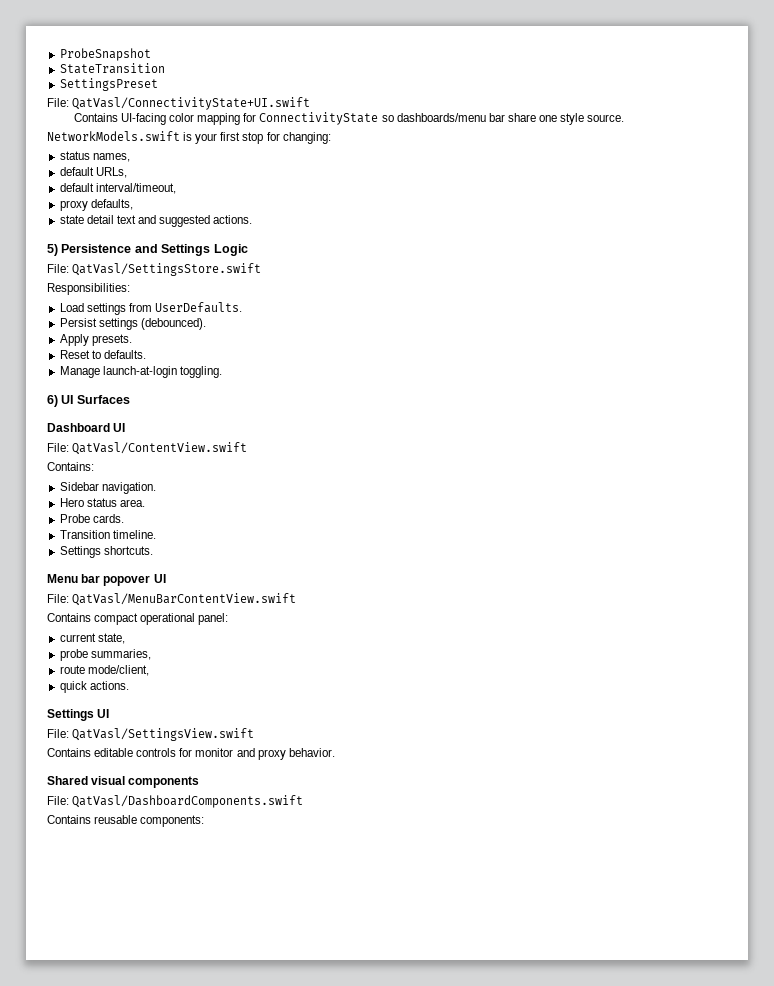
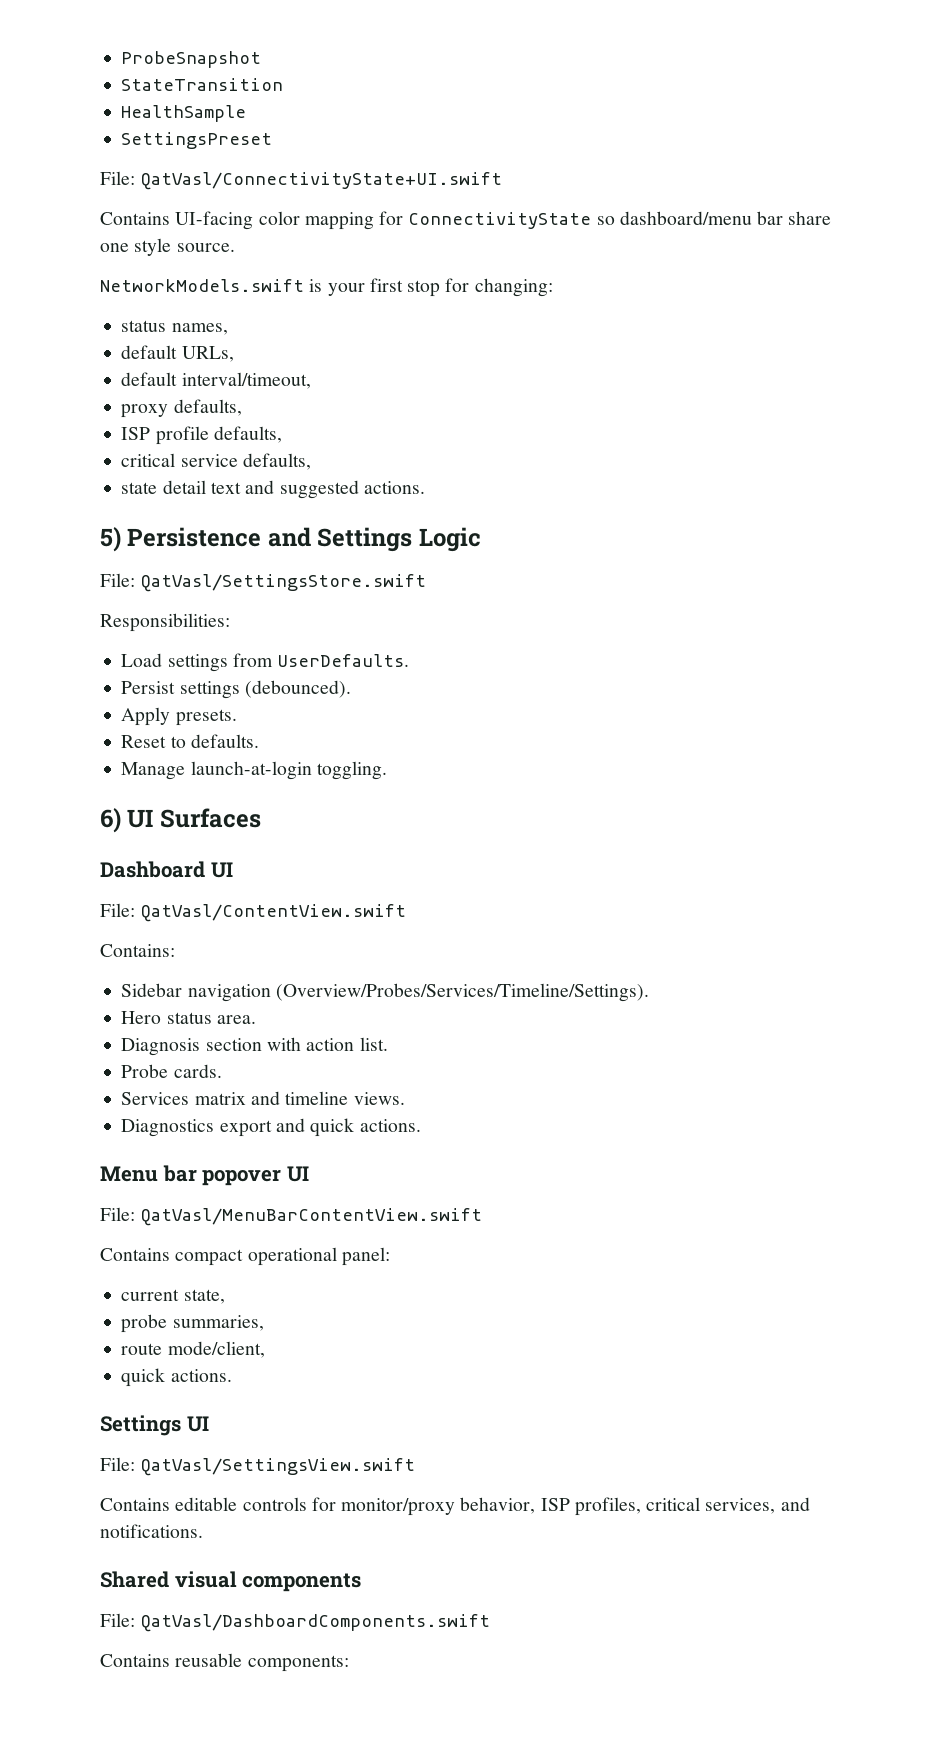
+ HealthSample
- Contains UI-facing color mapping for ConnectivityState so dashboards/menu bar share one style source.
+ Contains UI-facing color mapping for ConnectivityState so dashboard/menu bar share one style source.
+ ISP profile defaults,
+ critical service defaults,
- Sidebar navigation.
+ Sidebar navigation (Overview/Probes/Services/Timeline/Settings).
+ Diagnosis section with action list.
  Probe cards.
- Transition timeline.
- Settings shortcuts.
+ Services matrix and timeline views.
+ Diagnostics export and quick actions.
- Contains editable controls for monitor and proxy behavior.
+ Contains editable controls for monitor/proxy behavior, ISP profiles, critical services, and notifications.

